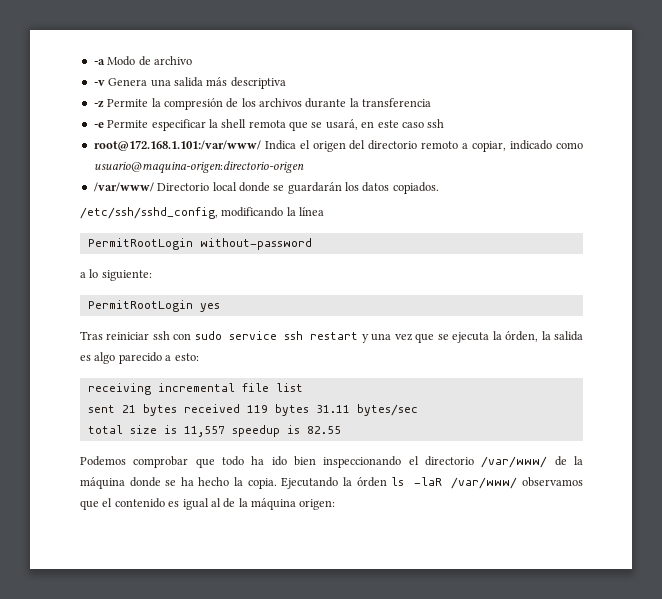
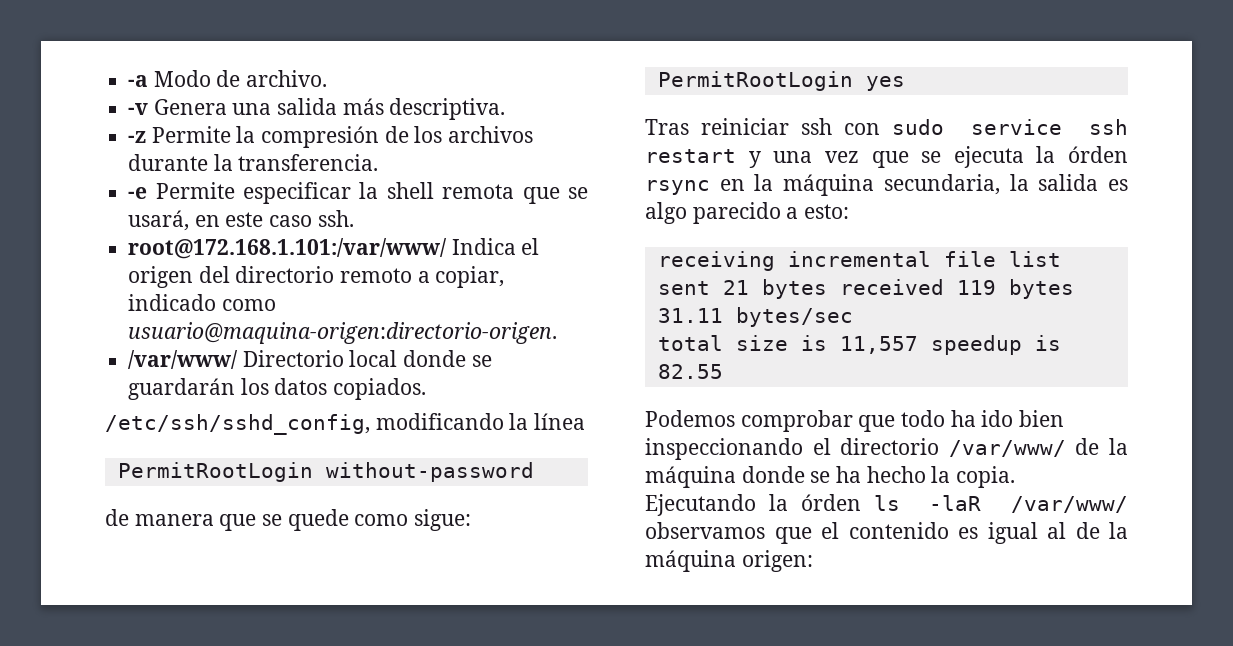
- -a Modo de archivo
+ -a Modo de archivo.
- -v Genera una salida más descriptiva
+ -v Genera una salida más descriptiva.
- -z Permite la compresión de los archivos durante la transferencia
+ -z Permite la compresión de los archivos durante la transferencia.
- -e Permite especificar la shell remota que se usará, en este caso ssh
+ -e Permite especificar la shell remota que se usará, en este caso ssh.
- root@172.168.1.101:/var/www/ Indica el origen del directorio remoto a copiar, indicado como usuario@maquina-origen:directorio-origen
+ root@172.168.1.101:/var/www/ Indica el origen del directorio remoto a copiar, indicado como usuario@maquina-origen:directorio-origen.
- a lo siguiente:
+ de manera que se quede como sigue:
- Tras reiniciar ssh con sudo service ssh restart y una vez que se ejecuta la órden, la salida es algo parecido a esto:
+ Tras reiniciar ssh con sudo service ssh restart y una vez que se ejecuta la órden rsync en la máquina secundaria, la salida es algo parecido a esto:

